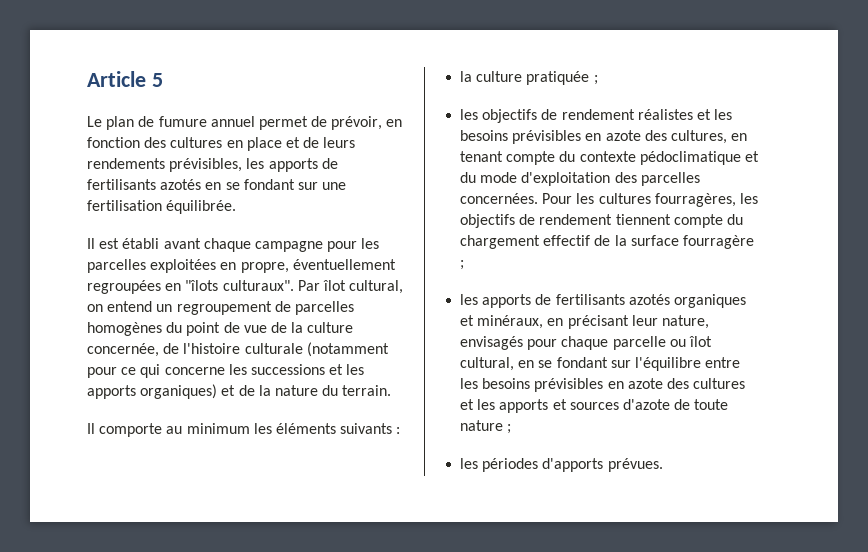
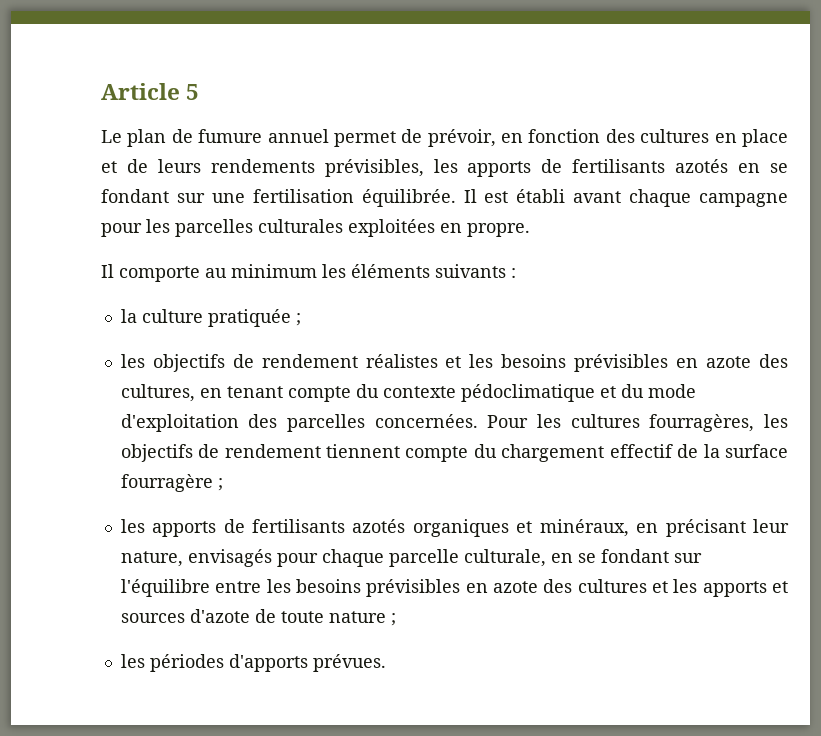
- Le plan de fumure annuel permet de prévoir, en fonction des cultures en place et de leurs rendements prévisibles, les apports de fertilisants azotés en se fondant sur une fertilisation équilibrée.
- Il est établi avant chaque campagne pour les parcelles exploitées en propre, éventuellement regroupées en "îlots culturaux". Par îlot cultural, on entend un regroupement de parcelles homogènes du point de vue de la culture concernée, de l'histoire culturale (notamment pour ce qui concerne les successions et les apports organiques) et de la nature du terrain.
+ Le plan de fumure annuel permet de prévoir, en fonction des cultures en place et de leurs rendements prévisibles, les apports de fertilisants azotés en se fondant sur une fertilisation équilibrée. Il est établi avant chaque campagne pour les parcelles culturales exploitées en propre.
- les apports de fertilisants azotés organiques et minéraux, en précisant leur nature, envisagés pour chaque parcelle ou îlot cultural, en se fondant sur l'équilibre entre les besoins prévisibles en azote des cultures et les apports et sources d'azote de toute nature ;
+ les apports de fertilisants azotés organiques et minéraux, en précisant leur nature, envisagés pour chaque parcelle culturale, en se fondant sur l'équilibre entre les besoins prévisibles en azote des cultures et les apports et sources d'azote de toute nature ;

